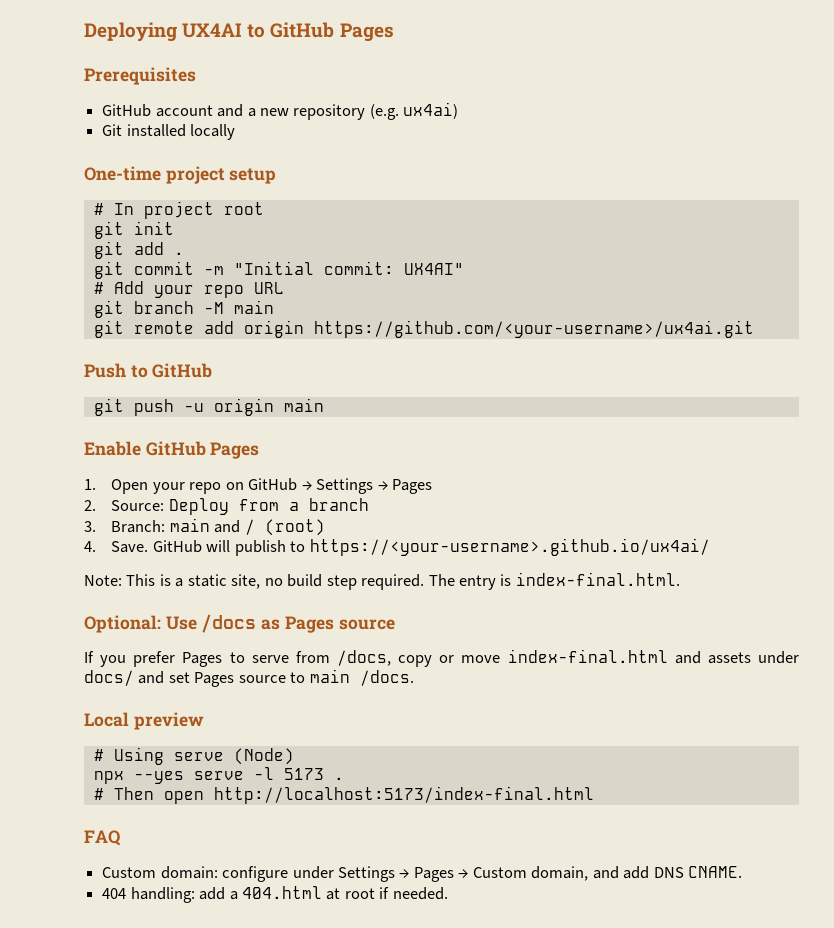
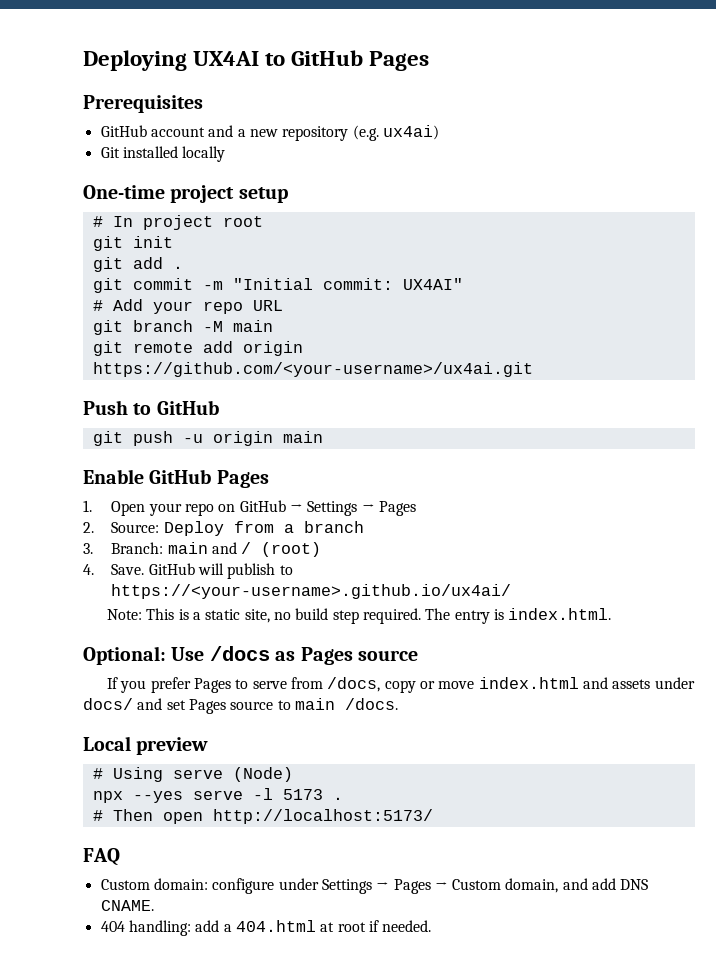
- The entry is index-final.html.
+ The entry is index.html.
- If you prefer Pages to serve from /docs, copy or move index-final.html and assets under docs/ and set Pages source to main /docs.
+ If you prefer Pages to serve from /docs, copy or move index.html and assets under docs/ and set Pages source to main /docs.
- # Then open http://localhost:5173/index-final.html
+ # Then open http://localhost:5173/

